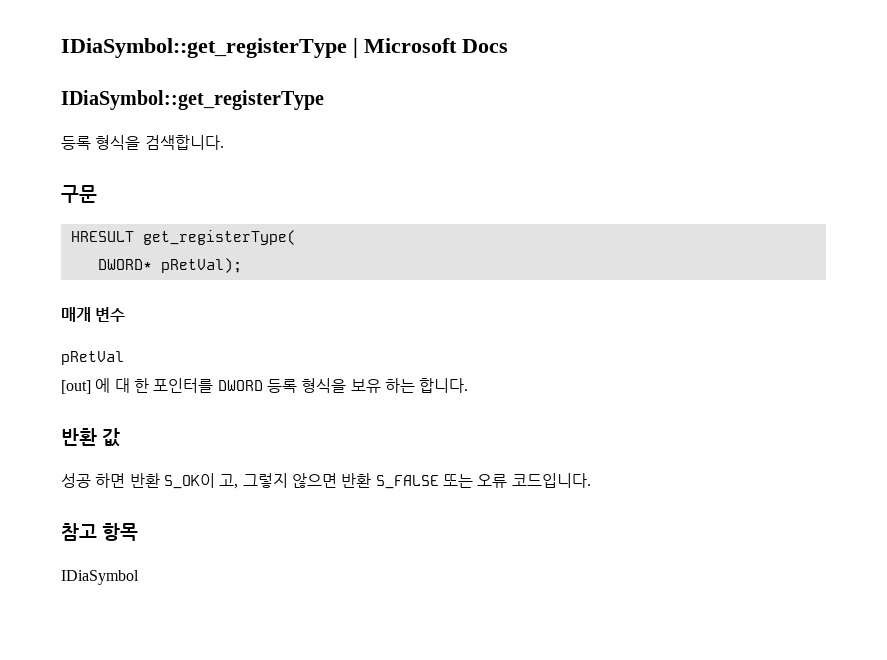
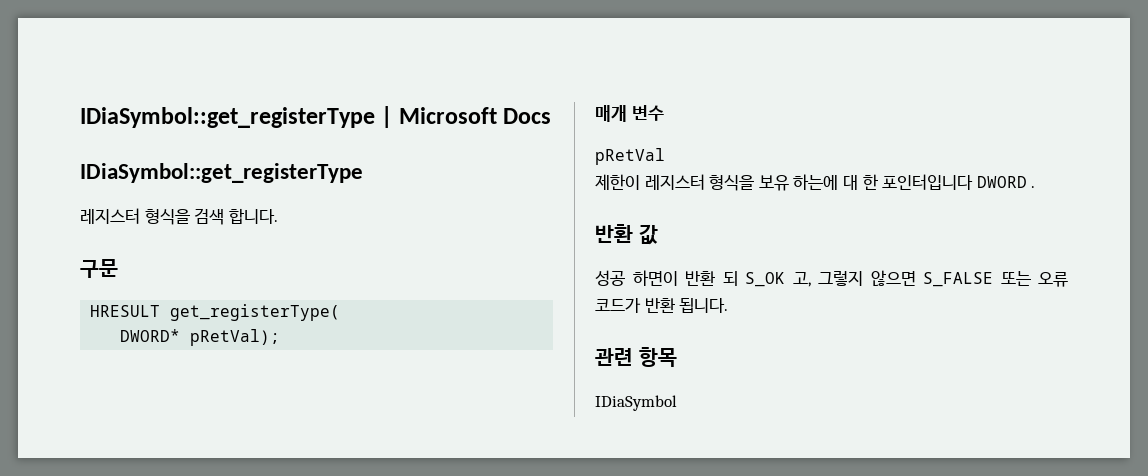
- 등록 형식을 검색합니다.
+ 레지스터 형식을 검색 합니다.
- [out] 에 대 한 포인터를 DWORD 등록 형식을 보유 하는 합니다.
+ 제한이 레지스터 형식을 보유 하는에 대 한 포인터입니다 DWORD .
- 성공 하면 반환 S_OK이 고, 그렇지 않으면 반환 S_FALSE 또는 오류 코드입니다.
- 참고 항목
+ 성공 하면이 반환 되 S_OK 고, 그렇지 않으면 S_FALSE 또는 오류 코드가 반환 됩니다.
+ 관련 항목

